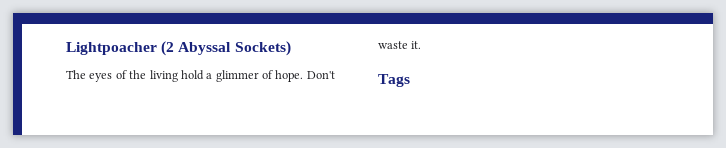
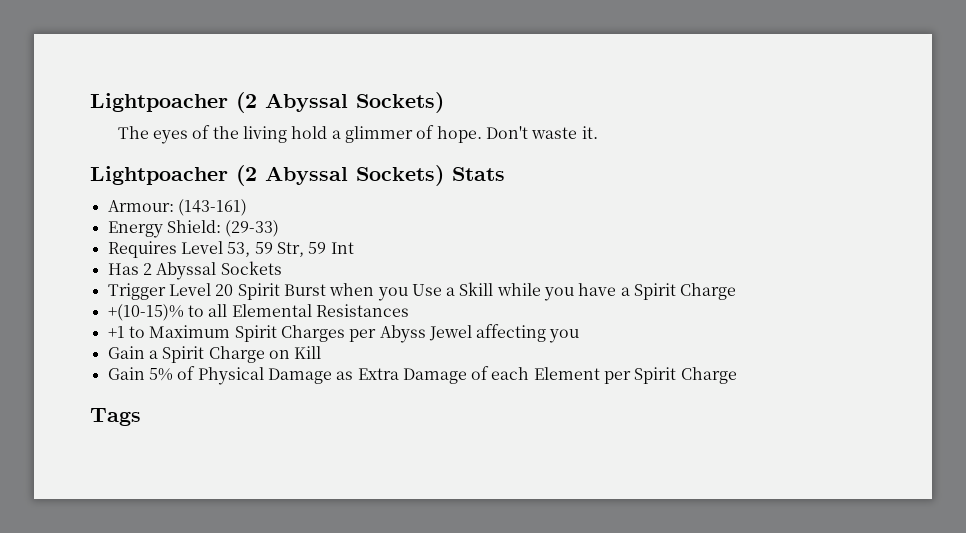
+ Lightpoacher (2 Abyssal Sockets) Stats
+ Armour: (143-161)
+ Energy Shield: (29-33)
+ Requires Level 53, 59 Str, 59 Int
+ Has 2 Abyssal Sockets
+ Trigger Level 20 Spirit Burst when you Use a Skill while you have a Spirit Charge
+ +(10-15)% to all Elemental Resistances
+ +1 to Maximum Spirit Charges per Abyss Jewel affecting you
+ Gain a Spirit Charge on Kill
+ Gain 5% of Physical Damage as Extra Damage of each Element per Spirit Charge

